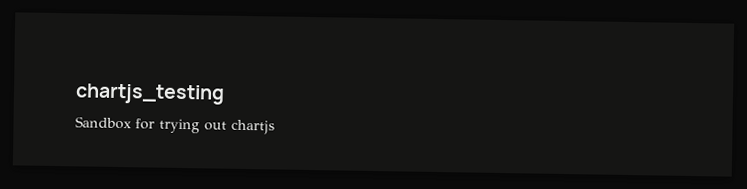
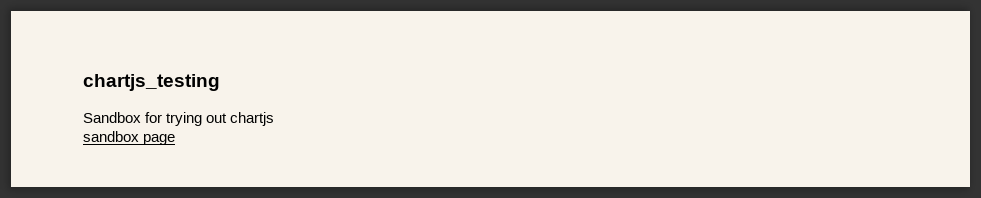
+ sandbox page

